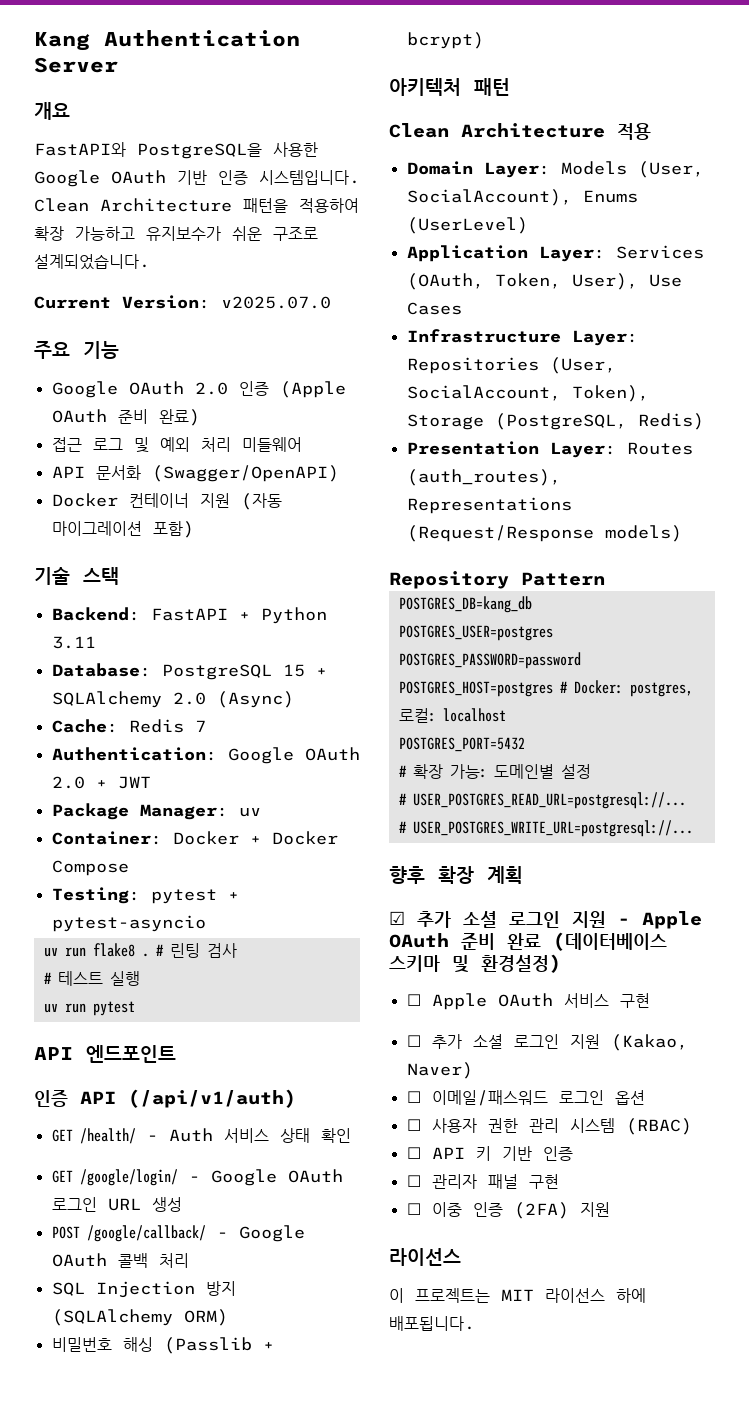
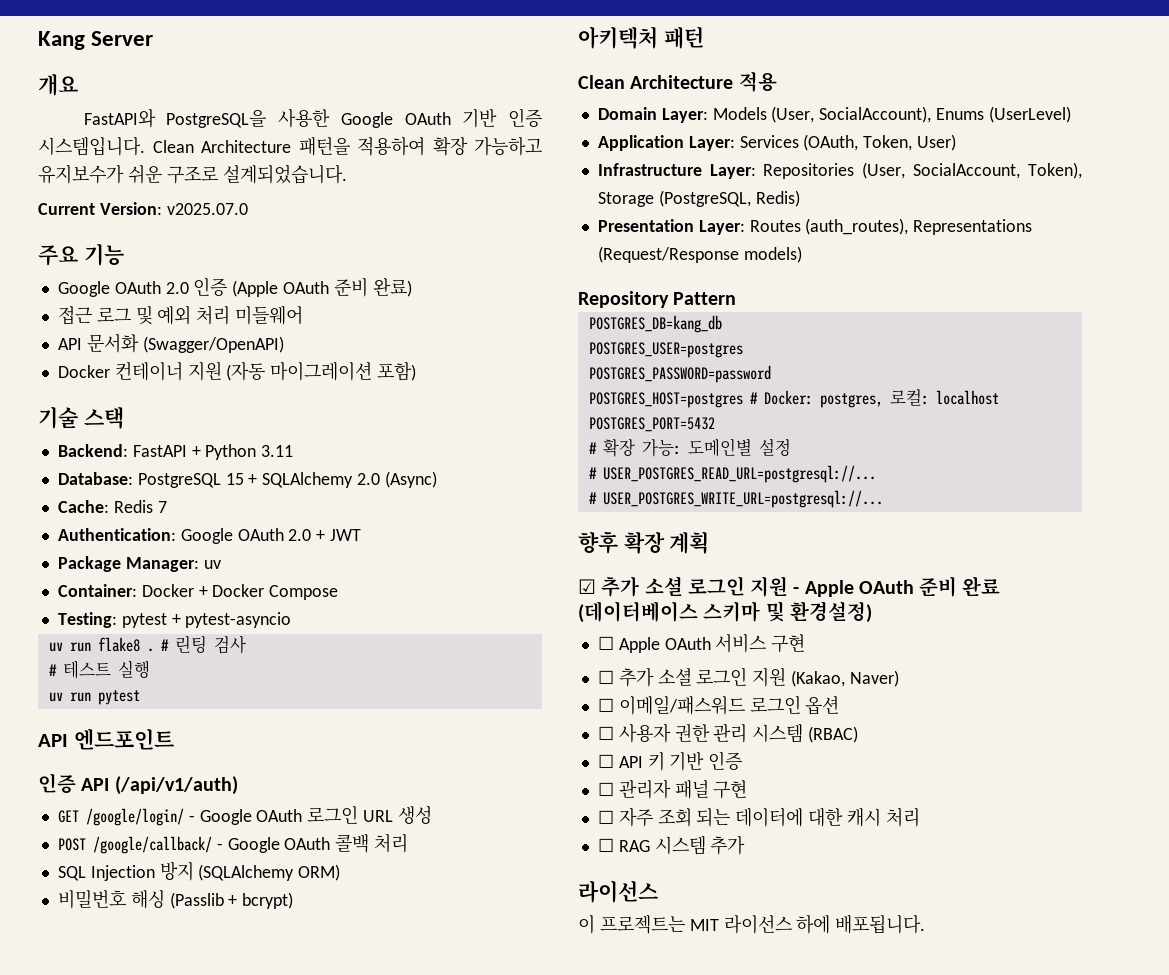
- Kang Authentication Server
+ Kang Server
- GET /health/ - Auth 서비스 상태 확인
- Application Layer: Services (OAuth, Token, User), Use Cases
+ Application Layer: Services (OAuth, Token, User)
- ☐ 이중 인증 (2FA) 지원
+ ☐ 자주 조회 되는 데이터에 대한 캐시 처리
+ ☐ RAG 시스템 추가

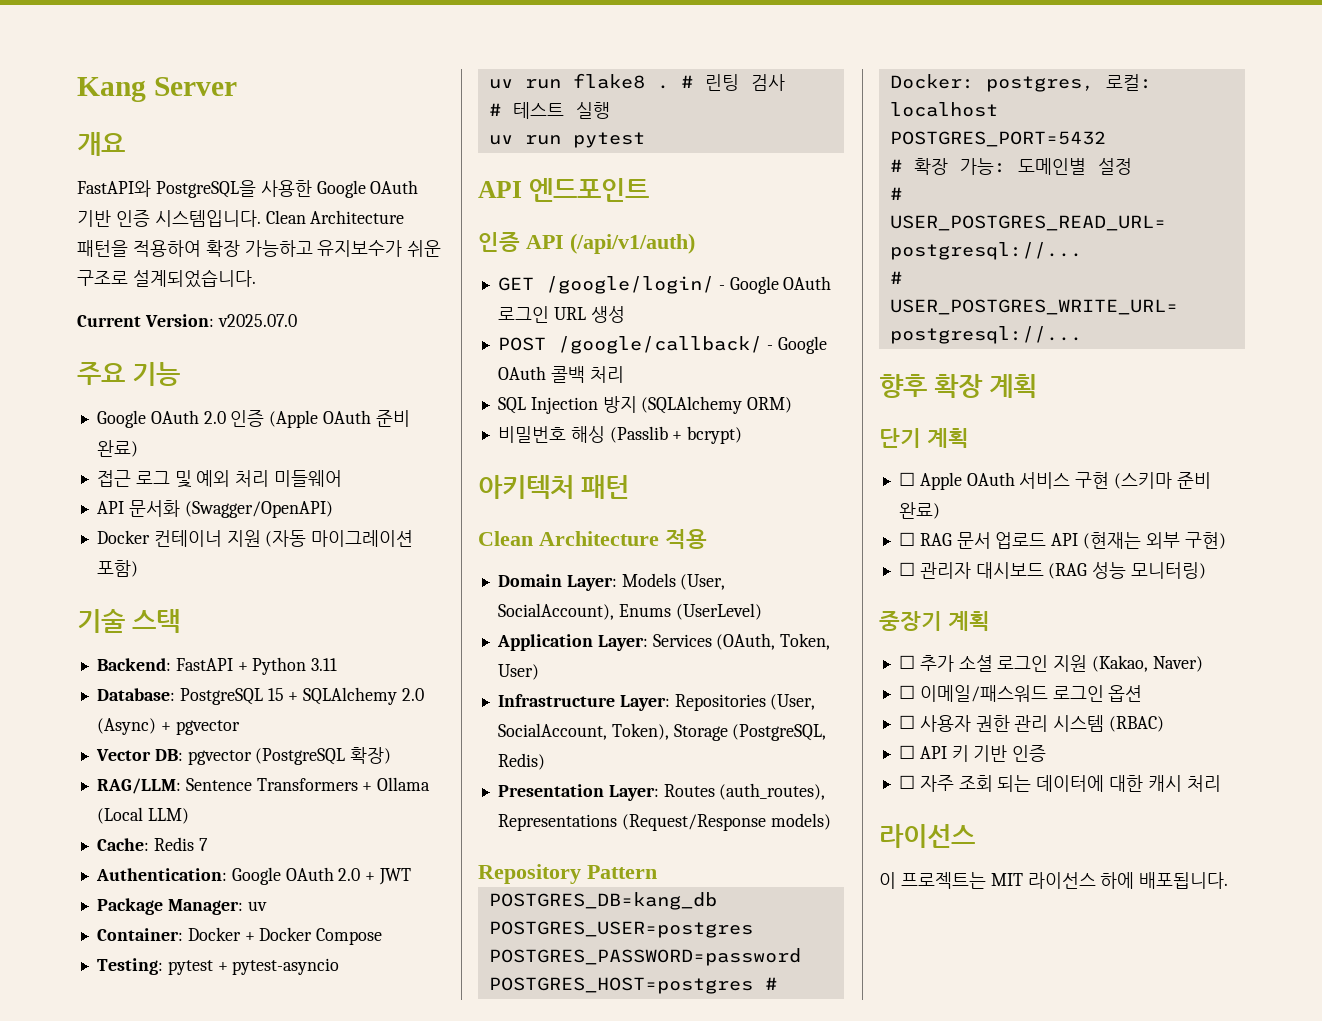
- Database: PostgreSQL 15 + SQLAlchemy 2.0 (Async)
+ Database: PostgreSQL 15 + SQLAlchemy 2.0 (Async) + pgvector
+ Vector DB: pgvector (PostgreSQL 확장)
+ RAG/LLM: Sentence Transformers + Ollama (Local LLM)
- ☑ 추가 소셜 로그인 지원 - Apple OAuth 준비 완료 (데이터베이스 스키마 및 환경설정)
+ 단기 계획
- ☐ Apple OAuth 서비스 구현
+ ☐ Apple OAuth 서비스 구현 (스키마 준비 완료)
+ ☐ RAG 문서 업로드 API (현재는 외부 구현)
+ ☐ 관리자 대시보드 (RAG 성능 모니터링)
+ 중장기 계획
- ☐ 관리자 패널 구현
- ☐ RAG 시스템 추가

